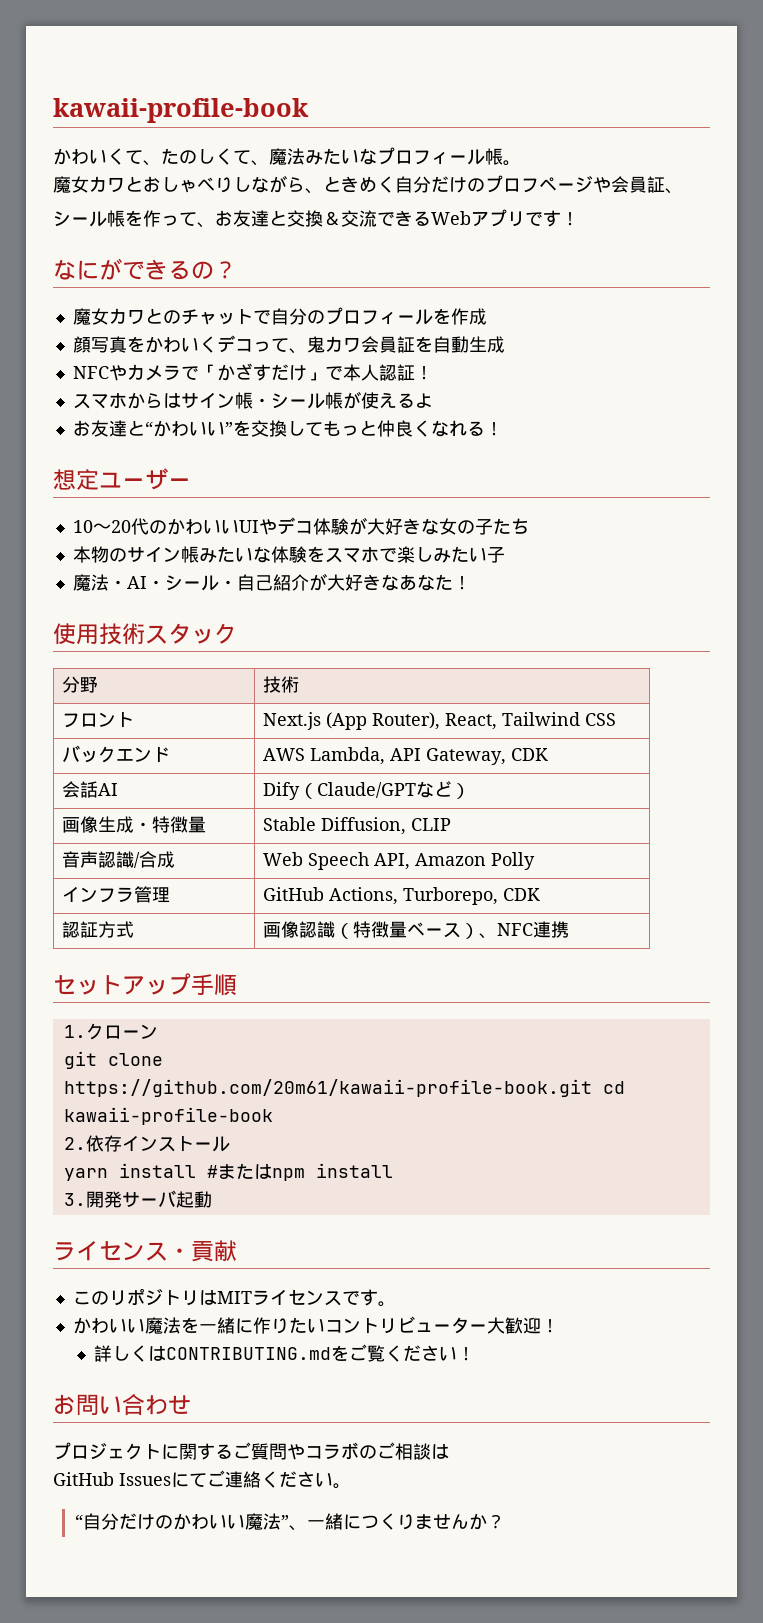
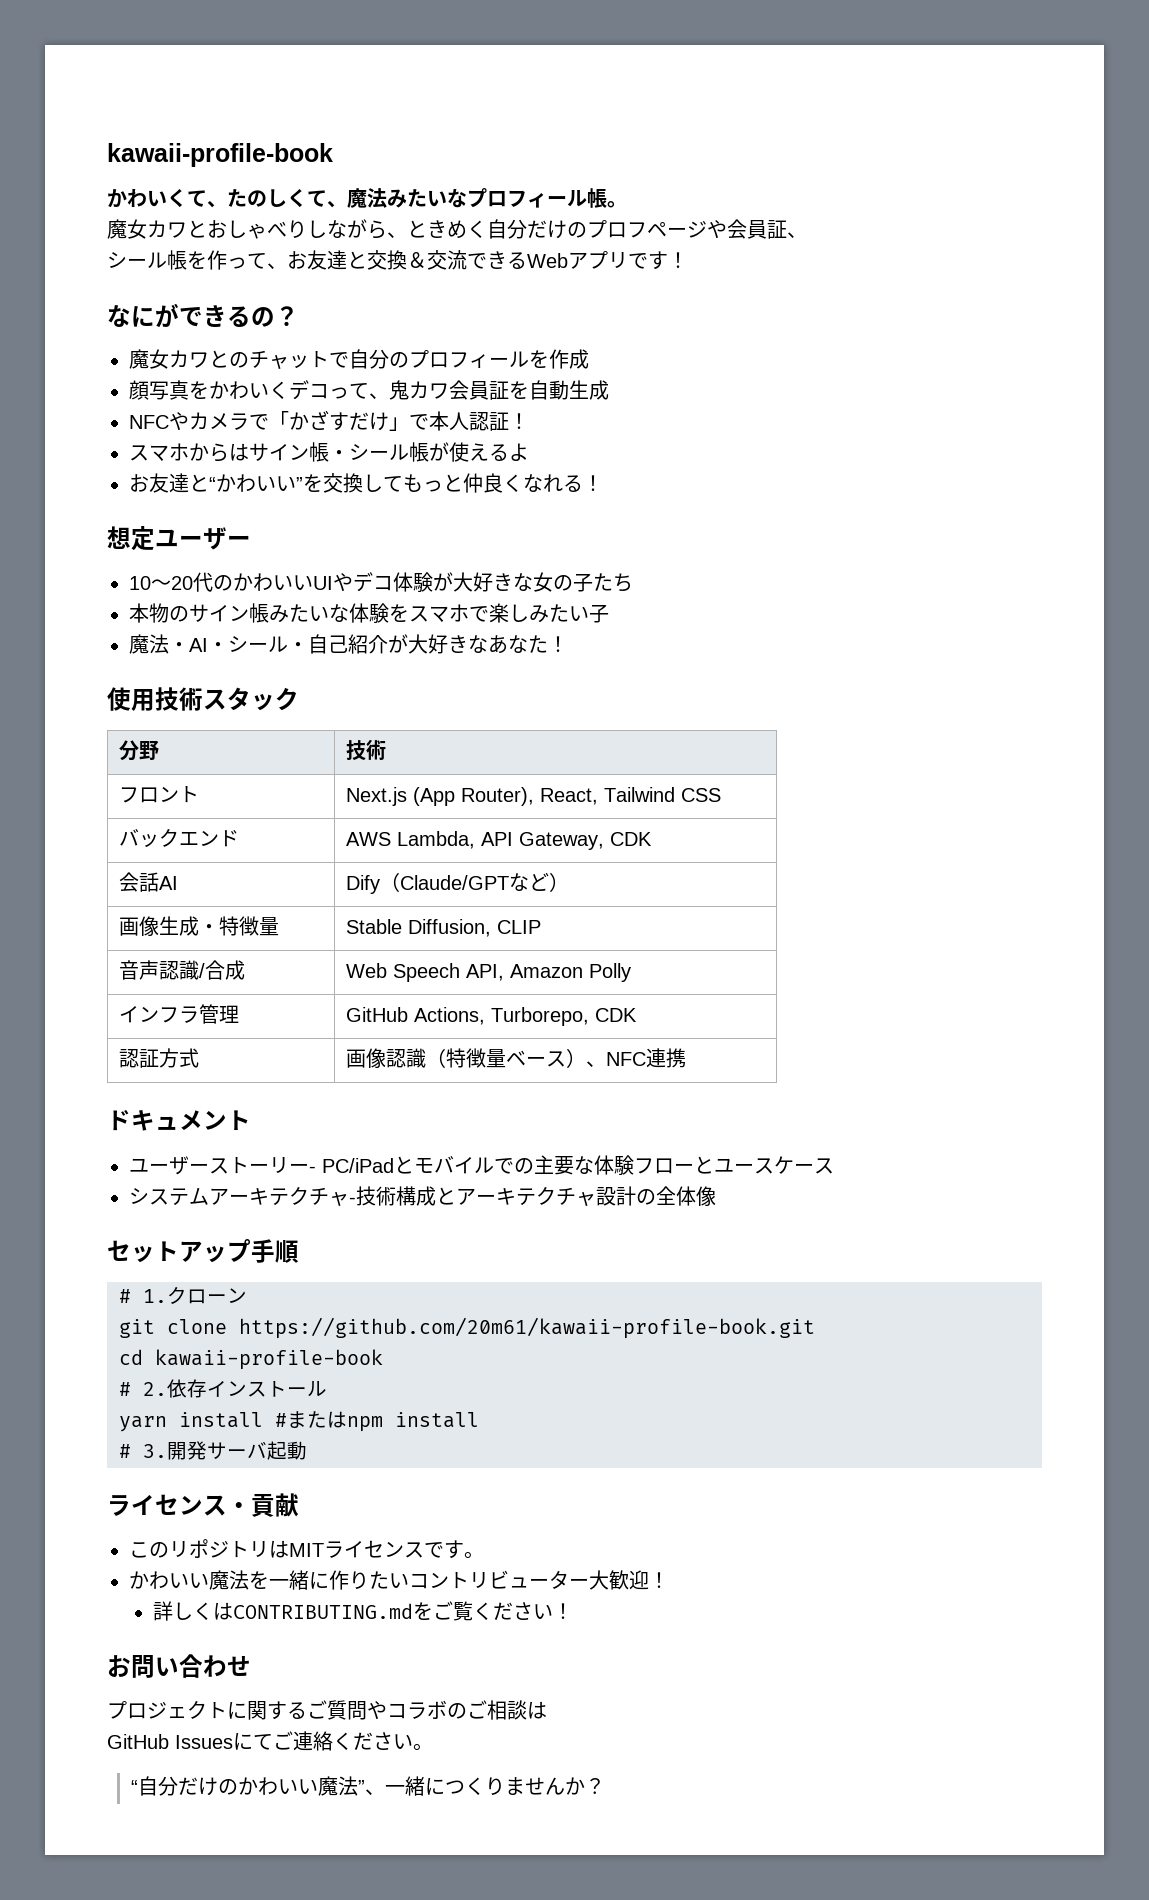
+ ドキュメント
+ ユーザーストーリー- PC/iPadとモバイルでの主要な体験フローとユースケース
+ システムアーキテクチャ-技術構成とアーキテクチャ設計の全体像
- 1.クローン
+ # 1.クローン
- git clone https://github.com/20m61/kawaii-profile-book.git cd kawaii-profile-book
+ git clone https://github.com/20m61/kawaii-profile-book.git
+ cd kawaii-profile-book
- 2.依存インストール
+ # 2.依存インストール
- 3.開発サーバ起動
+ # 3.開発サーバ起動

